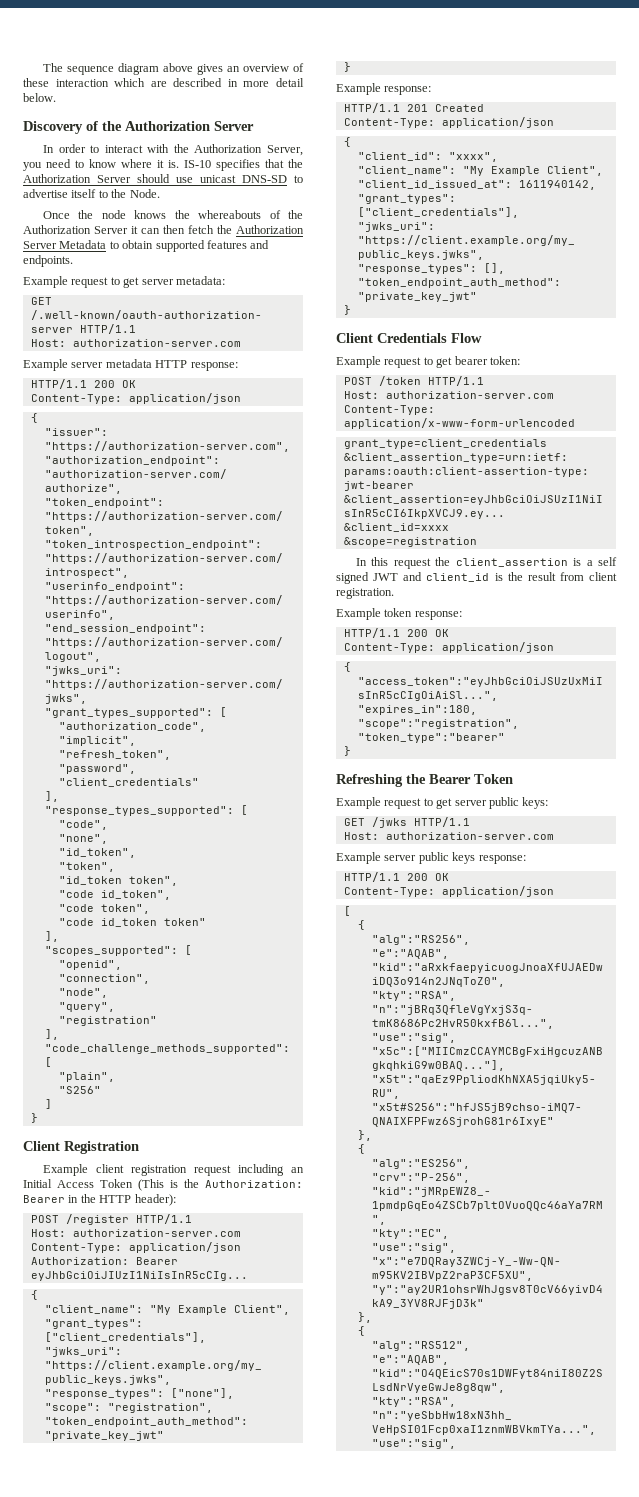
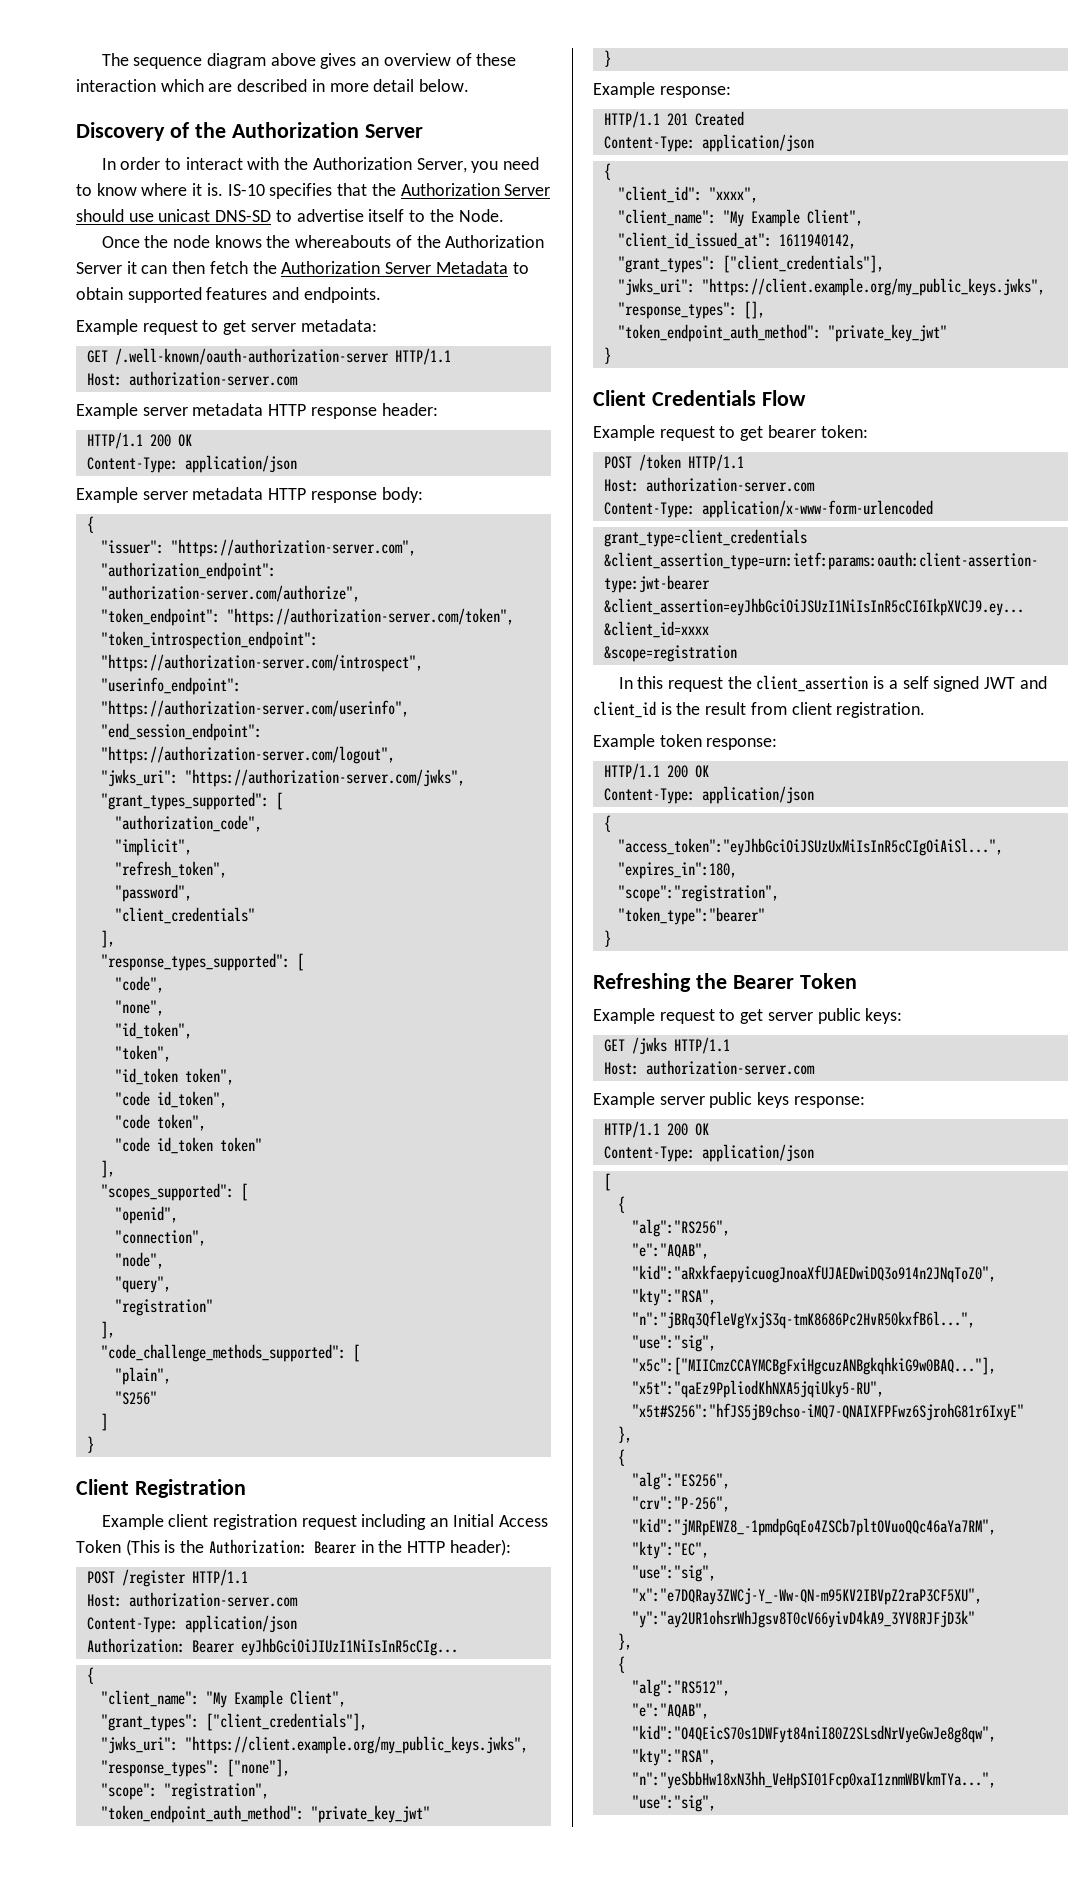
- Example server metadata HTTP response:
+ Example server metadata HTTP response header:
  HTTP/1.1 200 OK
  Content-Type: application/json
+ Example server metadata HTTP response body:

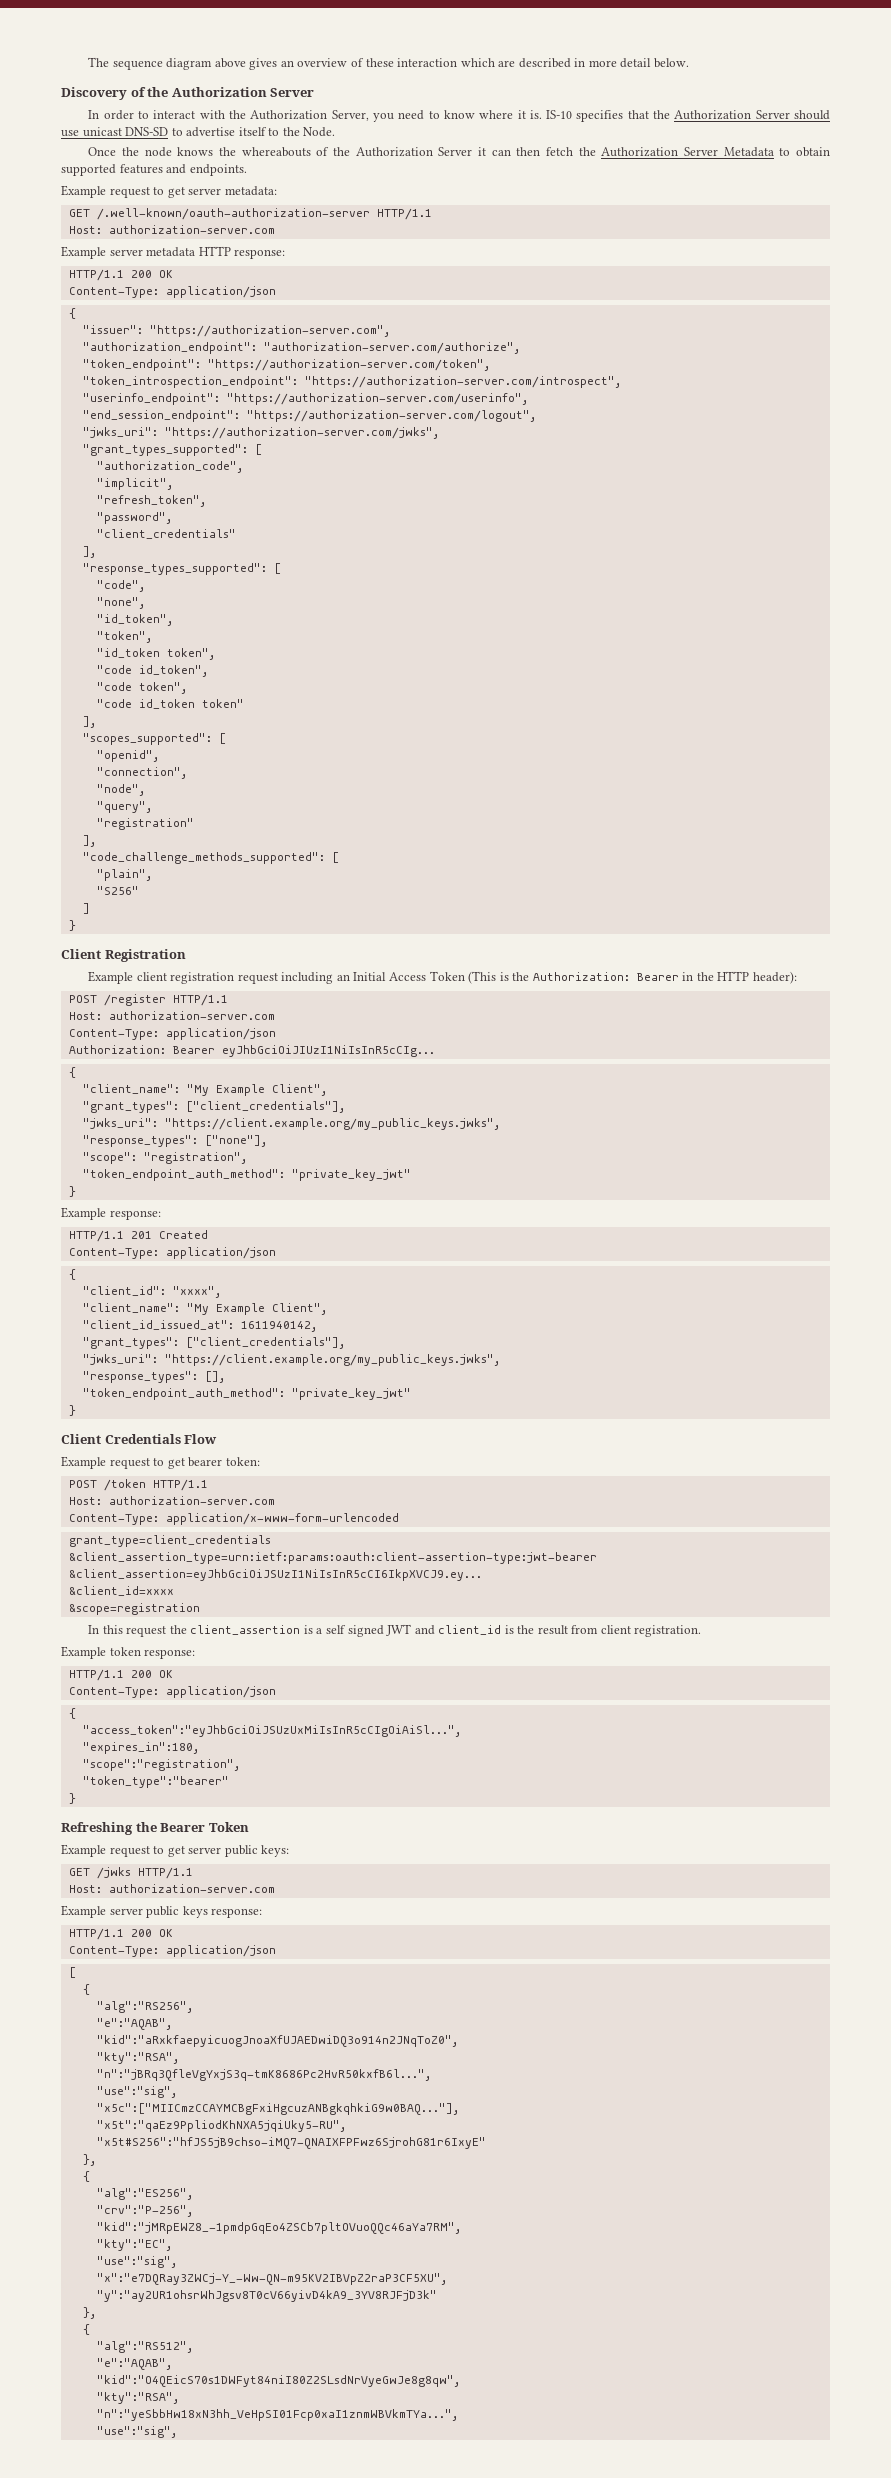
- Example server metadata HTTP response header:
+ Example server metadata HTTP response:
  HTTP/1.1 200 OK
  Content-Type: application/json
- Example server metadata HTTP response body:

